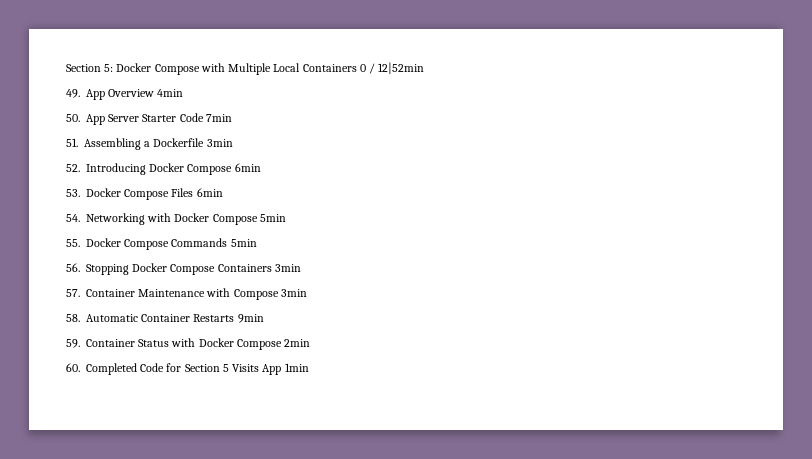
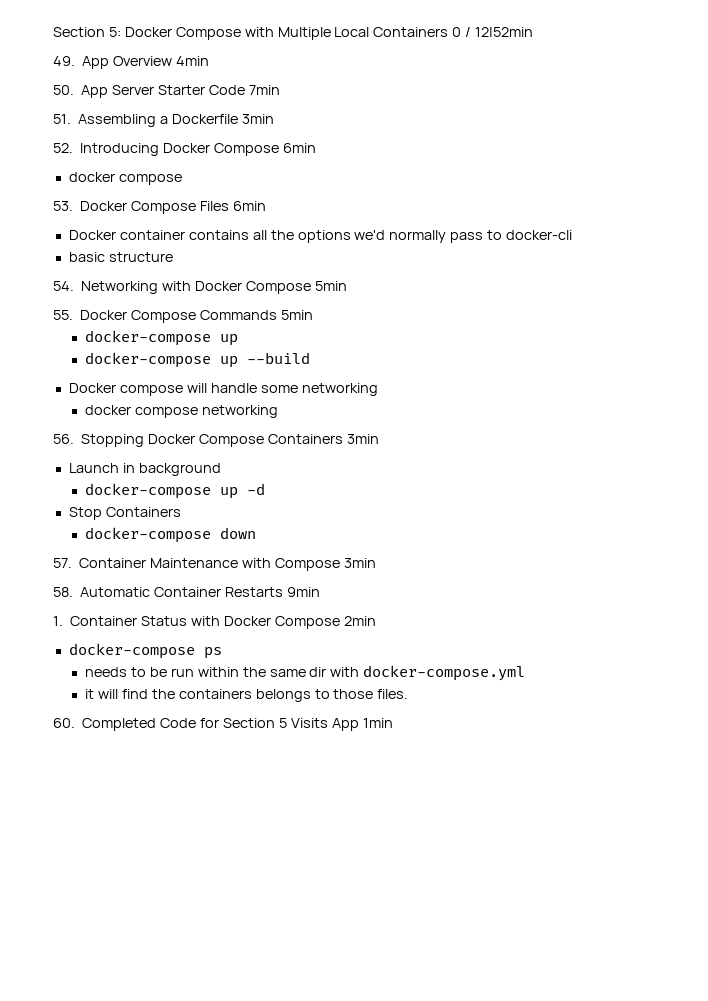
  52. Introducing Docker Compose 6min
+ docker compose
+ Docker container contains all the options we'd normally pass to docker-cli
+ basic structure
  55. Docker Compose Commands 5min
+ docker-compose up
+ docker-compose up --build
+ Docker compose will handle some networking
+ docker compose networking
+ Launch in background
+ docker-compose up -d
+ Stop Containers
+ docker-compose down
- 59. Container Status with Docker Compose 2min
+ 1. Container Status with Docker Compose 2min
+ docker-compose ps
+ needs to be run within the same dir with docker-compose.yml
+ it will find the containers belongs to those files.

